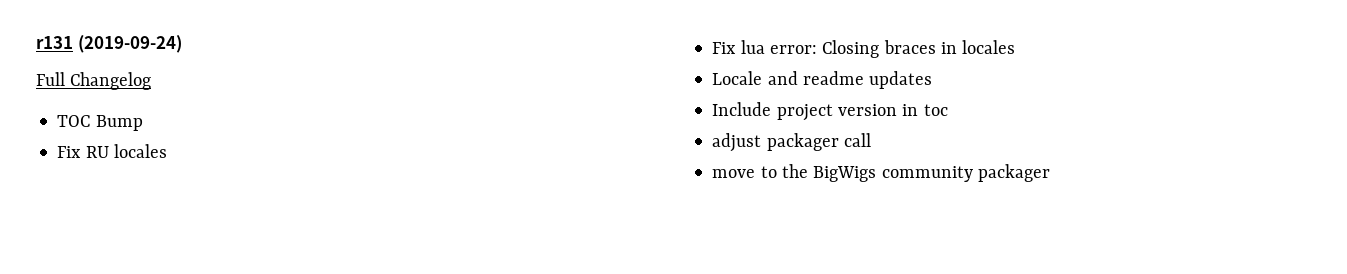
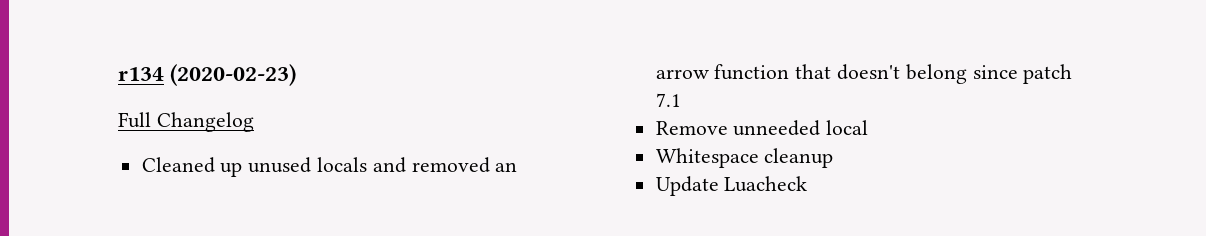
- r131 (2019-09-24)
+ r134 (2020-02-23)
- TOC Bump
- Fix RU locales
- Fix lua error: Closing braces in locales
- Locale and readme updates
- Include project version in toc
- adjust packager call
- move to the BigWigs community packager
+ Cleaned up unused locals and removed an arrow function that doesn't belong since patch 7.1
+ Remove unneeded local
+ Whitespace cleanup
+ Update Luacheck

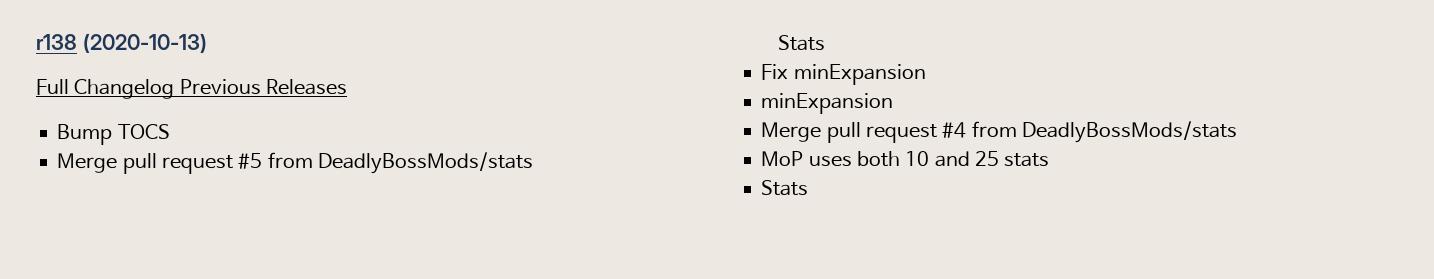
- r134 (2020-02-23)
+ r138 (2020-10-13)
- Full Changelog
- Cleaned up unused locals and removed an arrow function that doesn't belong since patch 7.1
- Remove unneeded local
- Whitespace cleanup
- Update Luacheck
+ Full Changelog Previous Releases
+ Bump TOCS
+ Merge pull request #5 from DeadlyBossMods/stats
+ Stats
+ Fix minExpansion
+ minExpansion
+ Merge pull request #4 from DeadlyBossMods/stats
+ MoP uses both 10 and 25 stats
+ Stats

